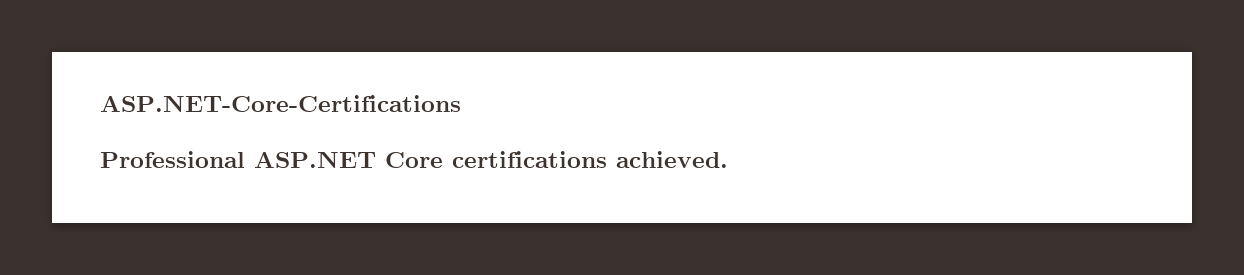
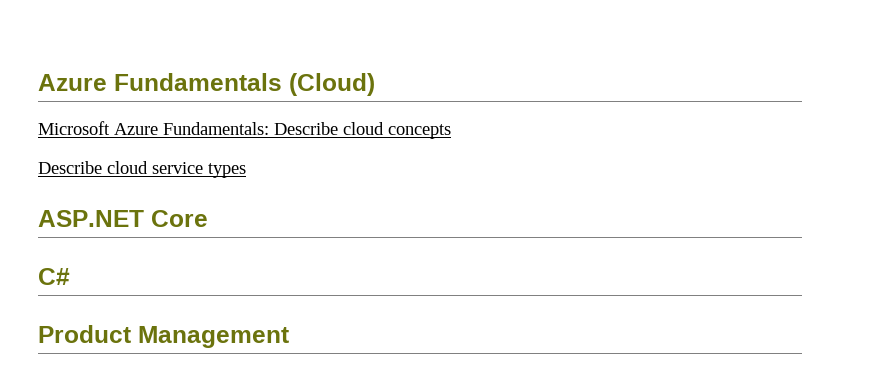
- ASP.NET-Core-Certifications
- Professional ASP.NET Core certifications achieved.
+ Azure Fundamentals (Cloud)
+ Microsoft Azure Fundamentals: Describe cloud concepts
+ Describe cloud service types
+ ASP.NET Core
+ C#
+ Product Management

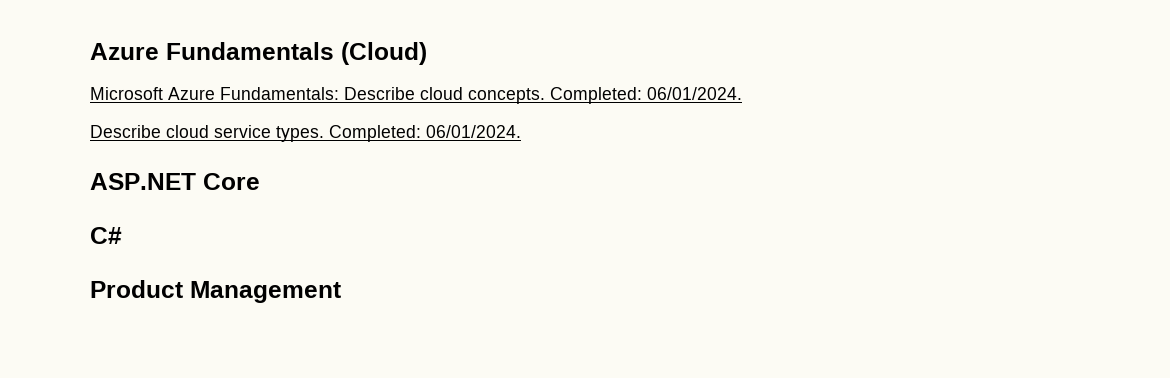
- Microsoft Azure Fundamentals: Describe cloud concepts
+ Microsoft Azure Fundamentals: Describe cloud concepts. Completed: 06/01/2024.
- Describe cloud service types
+ Describe cloud service types. Completed: 06/01/2024.

